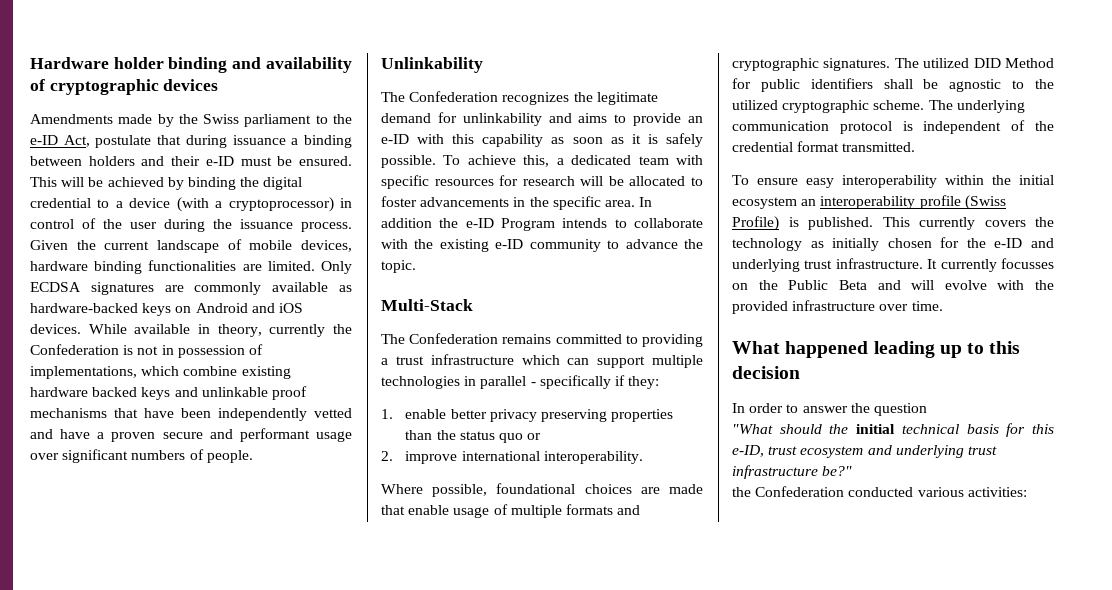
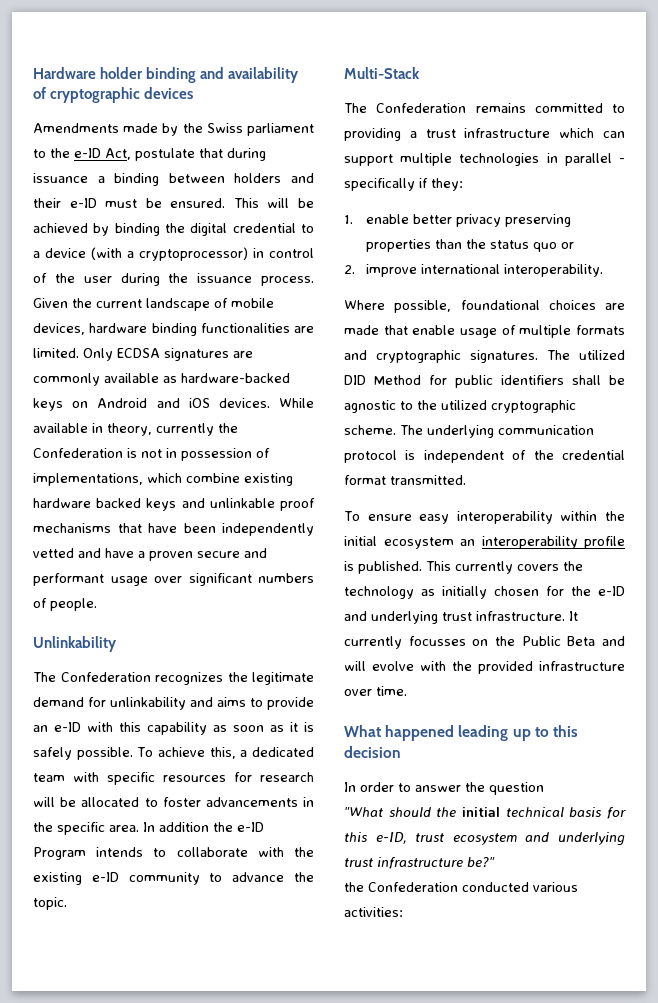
- To ensure easy interoperability within the initial ecosystem an interoperability profile (Swiss Profile) is published.
+ To ensure easy interoperability within the initial ecosystem an interoperability profile is published.

